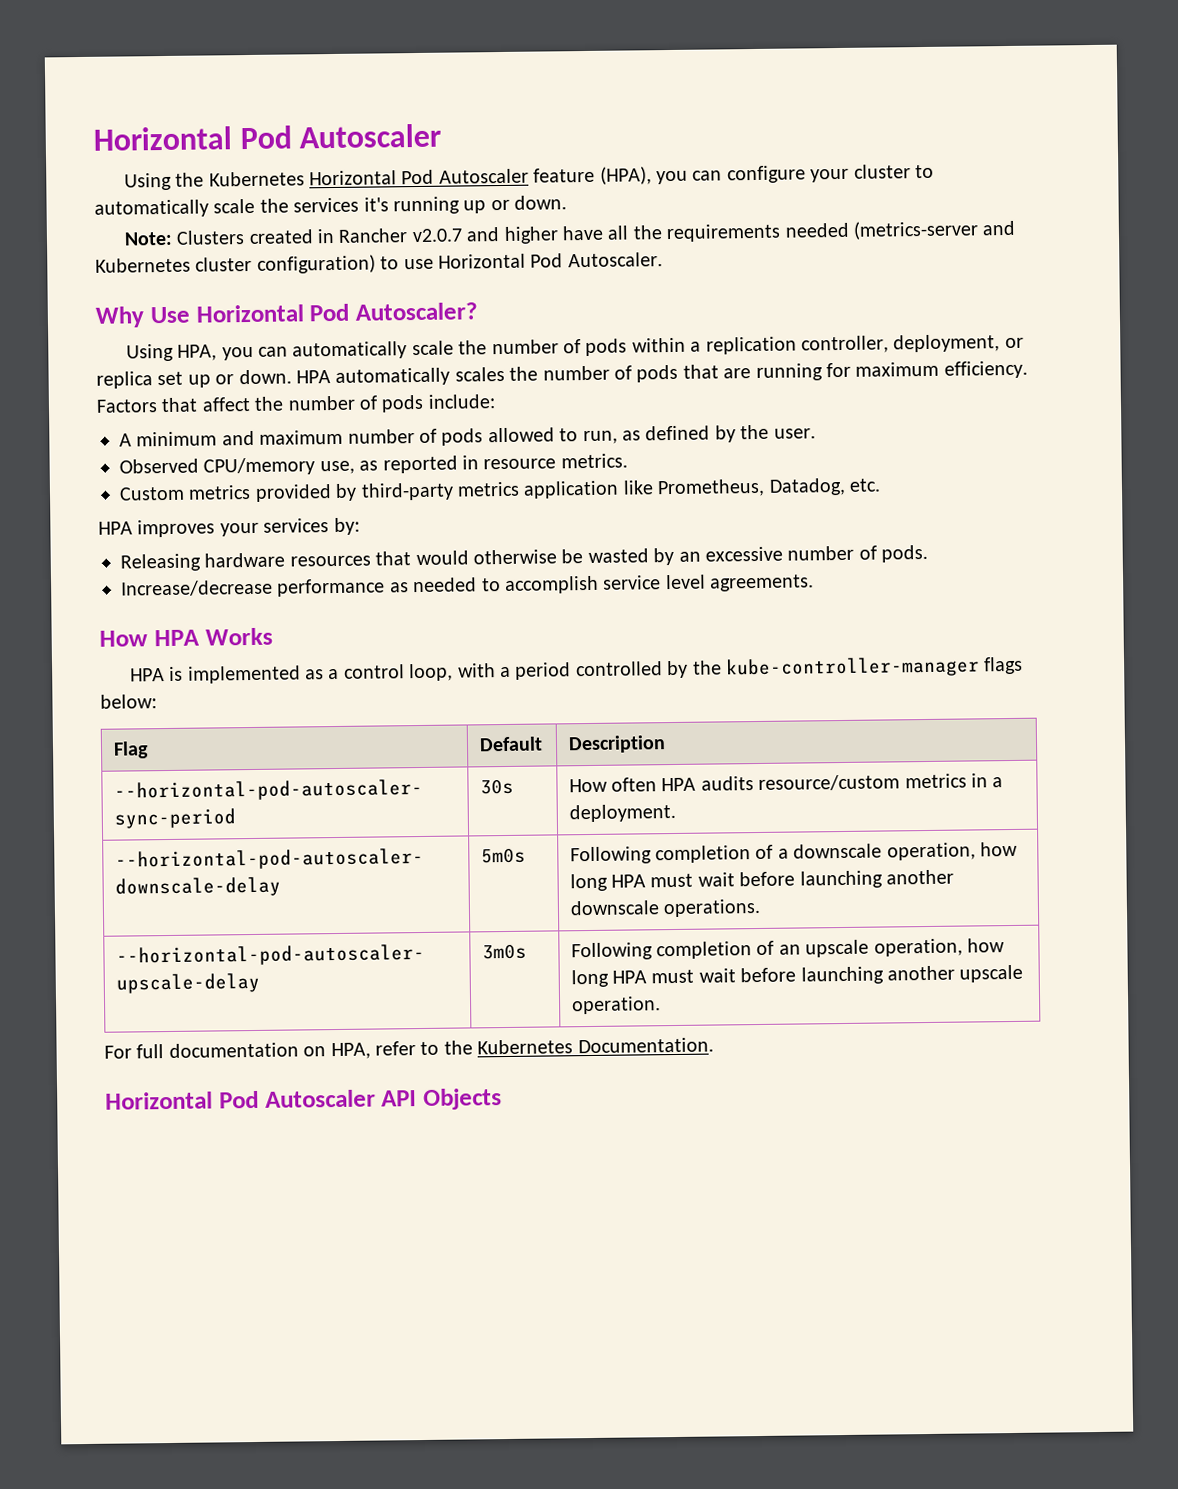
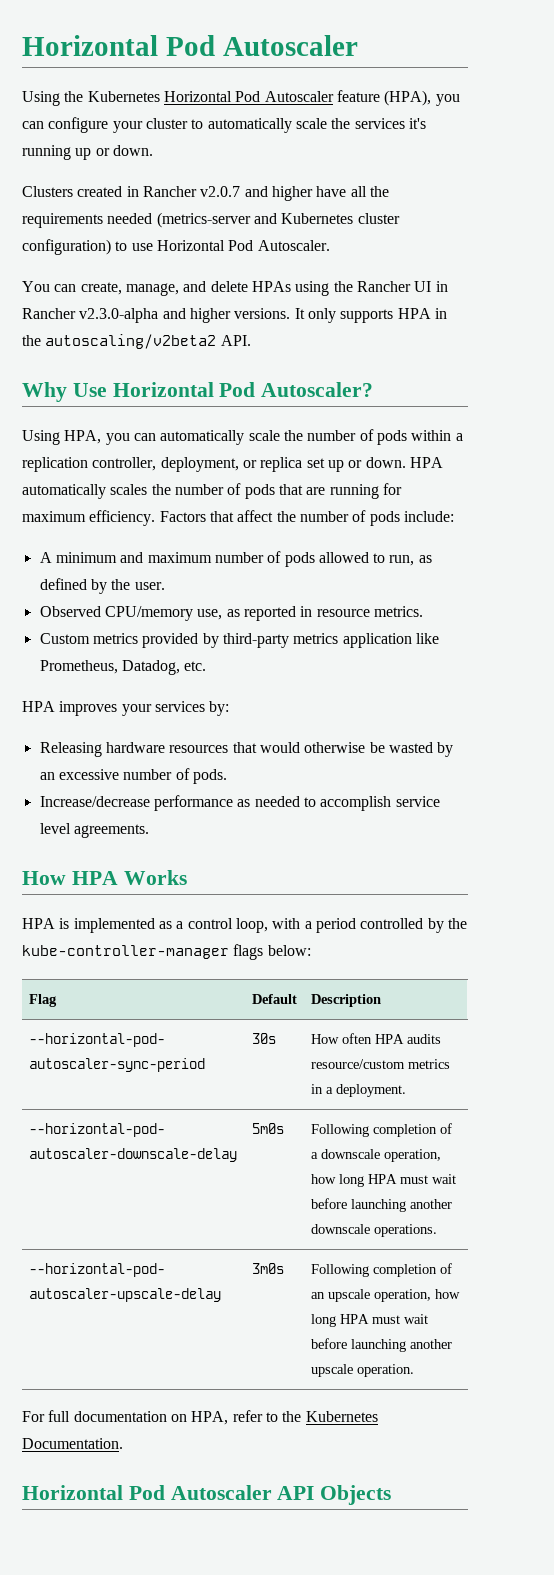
- Note: Clusters created in Rancher v2.0.7 and higher have all the requirements needed (metrics-server and Kubernetes cluster configuration) to use Horizontal Pod Autoscaler.
+ Clusters created in Rancher v2.0.7 and higher have all the requirements needed (metrics-server and Kubernetes cluster configuration) to use Horizontal Pod Autoscaler.
+ You can create, manage, and delete HPAs using the Rancher UI in Rancher v2.3.0-alpha and higher versions. It only supports HPA in the autoscaling/v2beta2 API.

